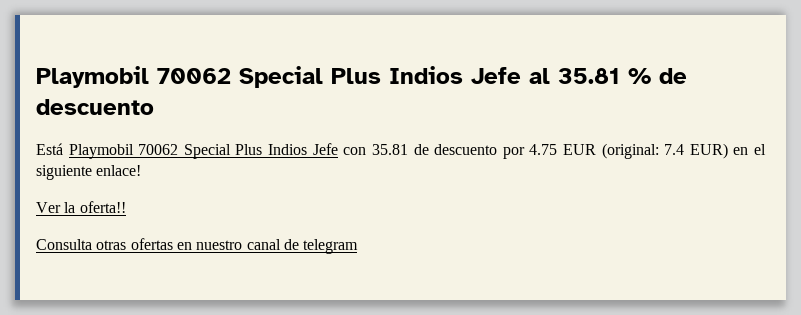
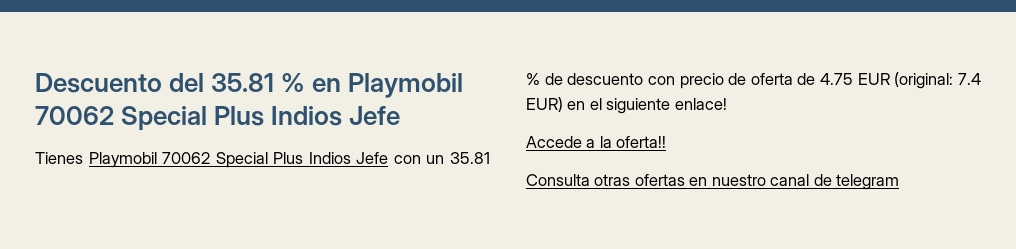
- Playmobil 70062 Special Plus Indios Jefe al 35.81 % de descuento
- Está Playmobil 70062 Special Plus Indios Jefe con 35.81 de descuento por 4.75 EUR (original: 7.4 EUR) en el siguiente enlace!
+ Descuento del 35.81 % en Playmobil 70062 Special Plus Indios Jefe
+ Tienes Playmobil 70062 Special Plus Indios Jefe con un 35.81 % de descuento con precio de oferta de 4.75 EUR (original: 7.4 EUR) en el siguiente enlace!
- Ver la oferta!!
+ Accede a la oferta!!

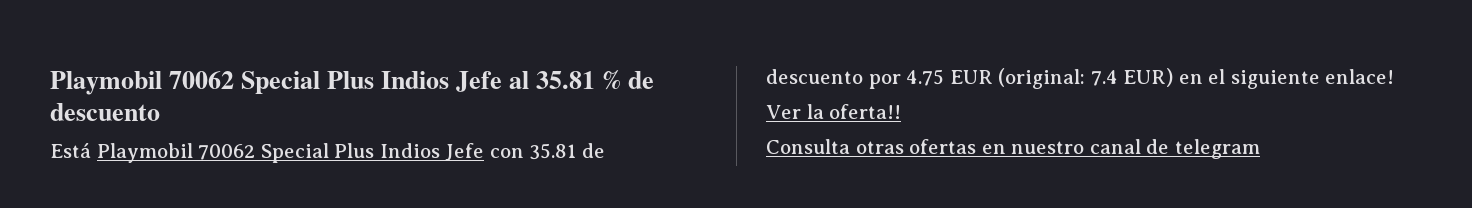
- Descuento del 35.81 % en Playmobil 70062 Special Plus Indios Jefe
- Tienes Playmobil 70062 Special Plus Indios Jefe con un 35.81 % de descuento con precio de oferta de 4.75 EUR (original: 7.4 EUR) en el siguiente enlace!
+ Playmobil 70062 Special Plus Indios Jefe al 35.81 % de descuento
+ Está Playmobil 70062 Special Plus Indios Jefe con 35.81 de descuento por 4.75 EUR (original: 7.4 EUR) en el siguiente enlace!
- Accede a la oferta!!
+ Ver la oferta!!

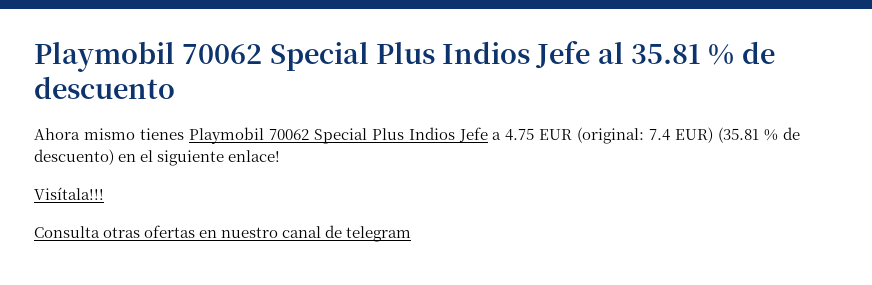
- Está Playmobil 70062 Special Plus Indios Jefe con 35.81 de descuento por 4.75 EUR (original: 7.4 EUR) en el siguiente enlace!
+ Ahora mismo tienes Playmobil 70062 Special Plus Indios Jefe a 4.75 EUR (original: 7.4 EUR) (35.81 % de descuento) en el siguiente enlace!
- Ver la oferta!!
+ Visítala!!!

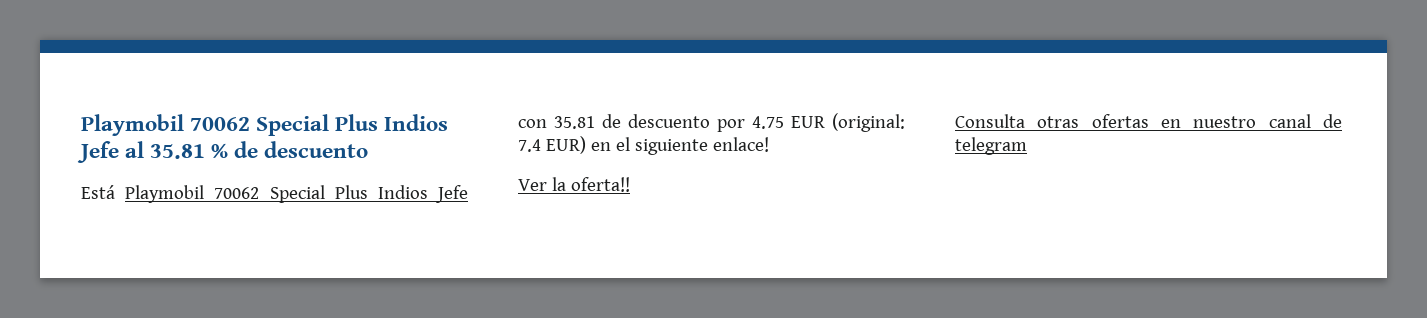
- Ahora mismo tienes Playmobil 70062 Special Plus Indios Jefe a 4.75 EUR (original: 7.4 EUR) (35.81 % de descuento) en el siguiente enlace!
+ Está Playmobil 70062 Special Plus Indios Jefe con 35.81 de descuento por 4.75 EUR (original: 7.4 EUR) en el siguiente enlace!
- Visítala!!!
+ Ver la oferta!!

